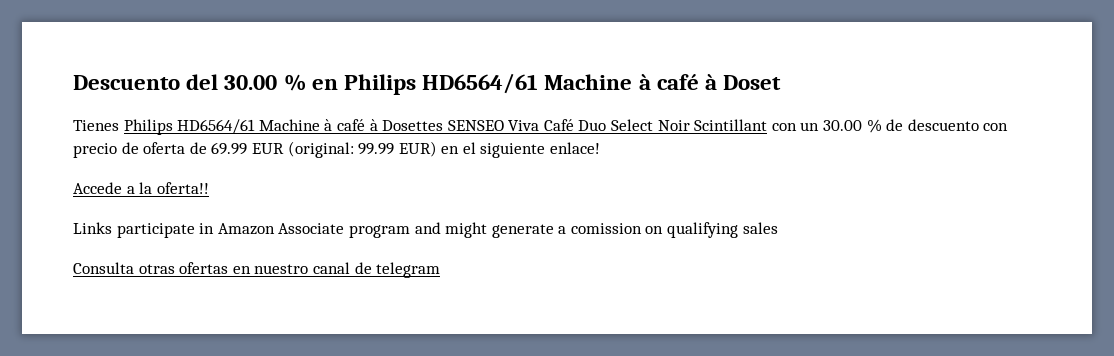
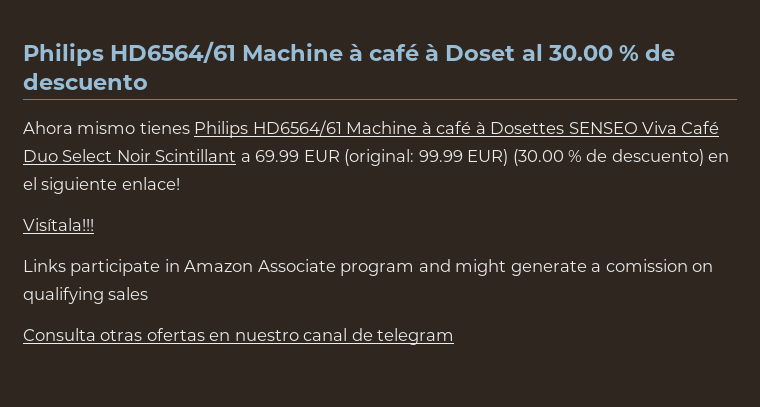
- Descuento del 30.00 % en Philips HD6564/61 Machine à café à Doset
- Tienes Philips HD6564/61 Machine à café à Dosettes SENSEO Viva Café Duo Select Noir Scintillant con un 30.00 % de descuento con precio de oferta de 69.99 EUR (original: 99.99 EUR) en el siguiente enlace!
+ Philips HD6564/61 Machine à café à Doset al 30.00 % de descuento
+ Ahora mismo tienes Philips HD6564/61 Machine à café à Dosettes SENSEO Viva Café Duo Select Noir Scintillant a 69.99 EUR (original: 99.99 EUR) (30.00 % de descuento) en el siguiente enlace!
- Accede a la oferta!!
+ Visítala!!!

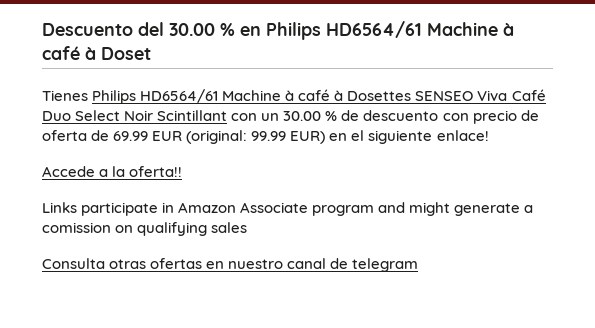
- Philips HD6564/61 Machine à café à Doset al 30.00 % de descuento
- Ahora mismo tienes Philips HD6564/61 Machine à café à Dosettes SENSEO Viva Café Duo Select Noir Scintillant a 69.99 EUR (original: 99.99 EUR) (30.00 % de descuento) en el siguiente enlace!
+ Descuento del 30.00 % en Philips HD6564/61 Machine à café à Doset
+ Tienes Philips HD6564/61 Machine à café à Dosettes SENSEO Viva Café Duo Select Noir Scintillant con un 30.00 % de descuento con precio de oferta de 69.99 EUR (original: 99.99 EUR) en el siguiente enlace!
- Visítala!!!
+ Accede a la oferta!!

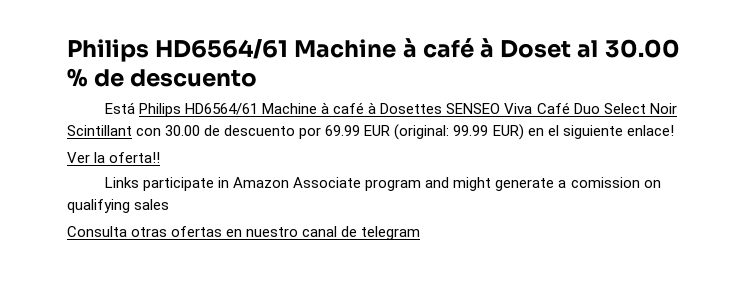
- Descuento del 30.00 % en Philips HD6564/61 Machine à café à Doset
- Tienes Philips HD6564/61 Machine à café à Dosettes SENSEO Viva Café Duo Select Noir Scintillant con un 30.00 % de descuento con precio de oferta de 69.99 EUR (original: 99.99 EUR) en el siguiente enlace!
+ Philips HD6564/61 Machine à café à Doset al 30.00 % de descuento
+ Está Philips HD6564/61 Machine à café à Dosettes SENSEO Viva Café Duo Select Noir Scintillant con 30.00 de descuento por 69.99 EUR (original: 99.99 EUR) en el siguiente enlace!
- Accede a la oferta!!
+ Ver la oferta!!

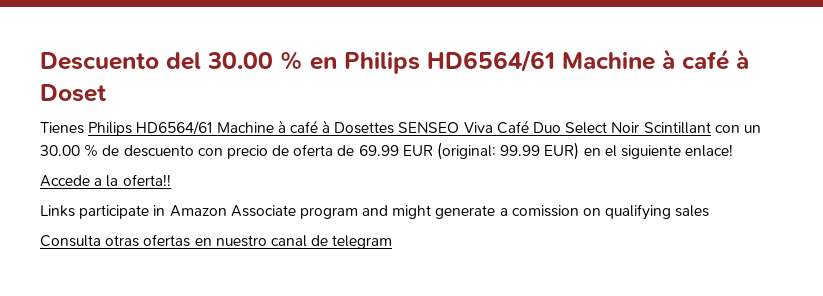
- Philips HD6564/61 Machine à café à Doset al 30.00 % de descuento
- Está Philips HD6564/61 Machine à café à Dosettes SENSEO Viva Café Duo Select Noir Scintillant con 30.00 de descuento por 69.99 EUR (original: 99.99 EUR) en el siguiente enlace!
+ Descuento del 30.00 % en Philips HD6564/61 Machine à café à Doset
+ Tienes Philips HD6564/61 Machine à café à Dosettes SENSEO Viva Café Duo Select Noir Scintillant con un 30.00 % de descuento con precio de oferta de 69.99 EUR (original: 99.99 EUR) en el siguiente enlace!
- Ver la oferta!!
+ Accede a la oferta!!

